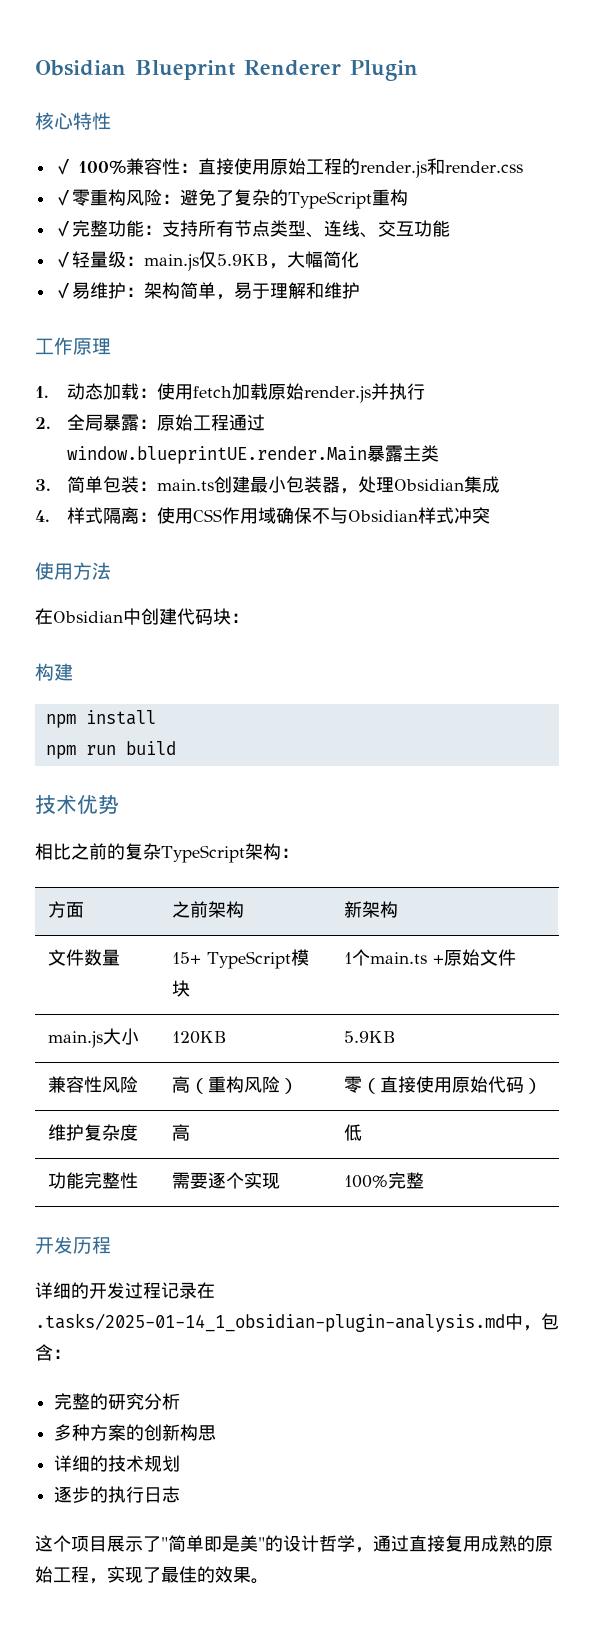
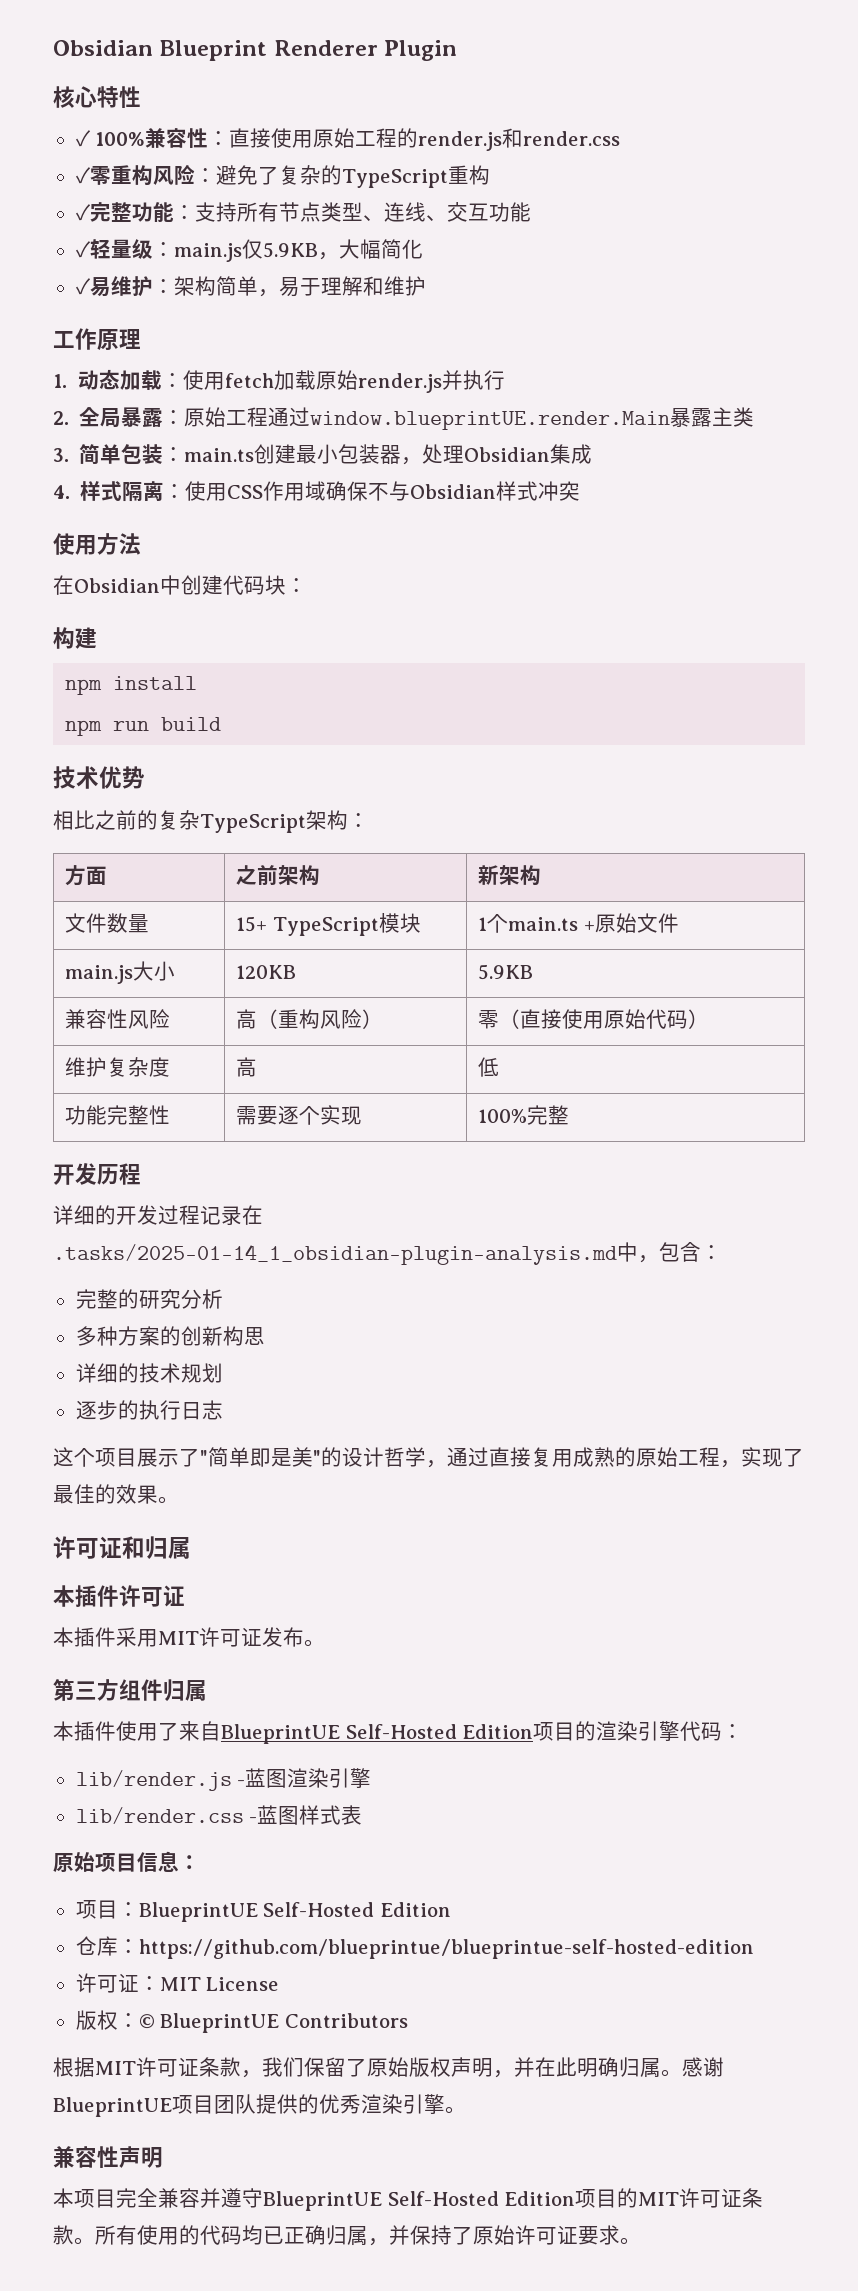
+ 许可证和归属
+ 本插件许可证
+ 本插件采用MIT许可证发布。
+ 第三方组件归属
+ 本插件使用了来自BlueprintUE Self-Hosted Edition项目的渲染引擎代码：
+ lib/render.js -蓝图渲染引擎
+ lib/render.css -蓝图样式表
+ 原始项目信息：
+ 项目：BlueprintUE Self-Hosted Edition
+ 仓库：https://github.com/blueprintue/blueprintue-self-hosted-edition
+ 许可证：MIT License
+ 版权：© BlueprintUE Contributors
+ 根据MIT许可证条款，我们保留了原始版权声明，并在此明确归属。感谢BlueprintUE项目团队提供的优秀渲染引擎。
+ 兼容性声明
+ 本项目完全兼容并遵守BlueprintUE Self-Hosted Edition项目的MIT许可证条款。所有使用的代码均已正确归属，并保持了原始许可证要求。

